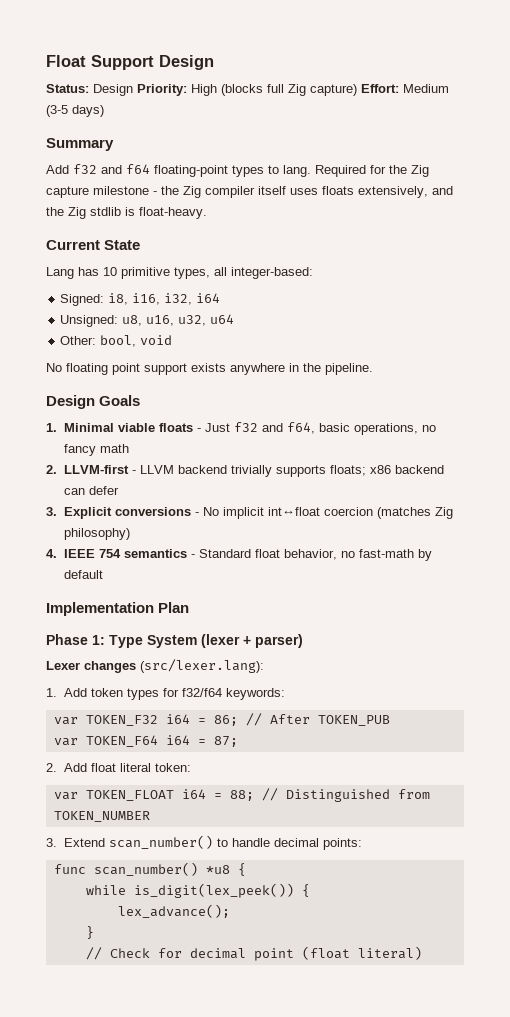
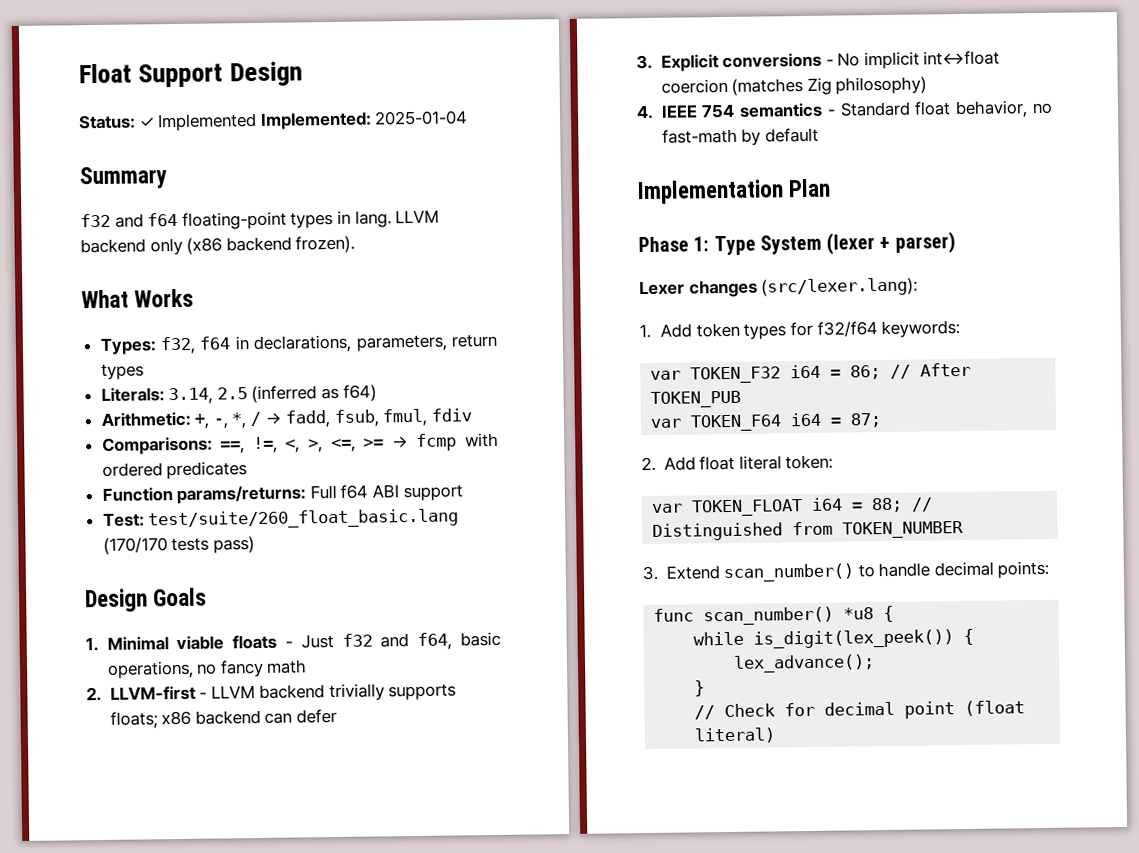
- Status: Design Priority: High (blocks full Zig capture) Effort: Medium (3-5 days)
+ Status: ✓ Implemented Implemented: 2025-01-04
- Add f32 and f64 floating-point types to lang. Required for the Zig capture milestone - the Zig compiler itself uses floats extensively, and the Zig stdlib is float-heavy.
- Current State
- Lang has 10 primitive types, all integer-based:
- Signed: i8, i16, i32, i64
- Unsigned: u8, u16, u32, u64
- Other: bool, void
- No floating point support exists anywhere in the pipeline.
+ f32 and f64 floating-point types in lang. LLVM backend only (x86 backend frozen).
+ What Works
+ Types: f32, f64 in declarations, parameters, return types
+ Literals: 3.14, 2.5 (inferred as f64)
+ Arithmetic: +, -, *, / → fadd, fsub, fmul, fdiv
+ Comparisons: ==, !=, <, >, <=, >= → fcmp with ordered predicates
+ Function params/returns: Full f64 ABI support
+ Test: test/suite/260_float_basic.lang (170/170 tests pass)

